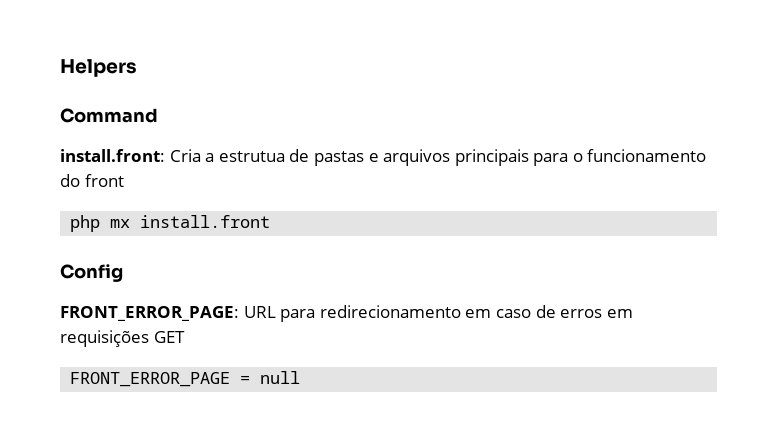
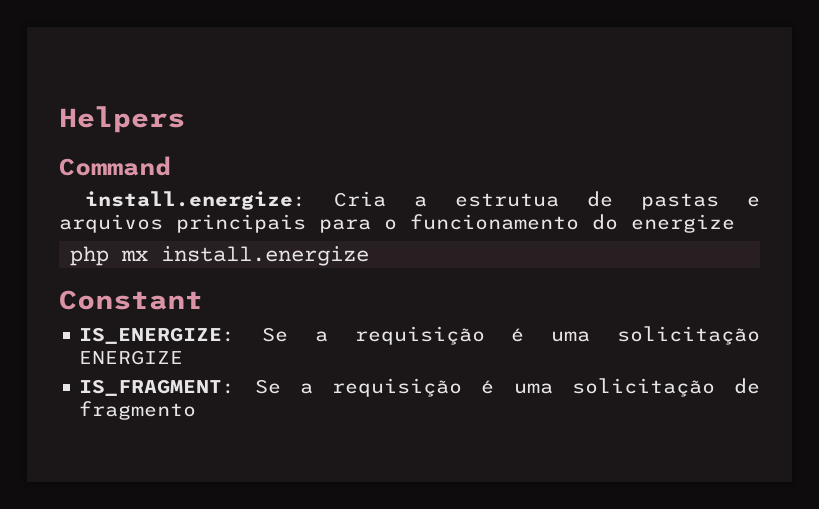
- install.front: Cria a estrutua de pastas e arquivos principais para o funcionamento do front
+ install.energize: Cria a estrutua de pastas e arquivos principais para o funcionamento do energize
- php mx install.front
- Config
- FRONT_ERROR_PAGE: URL para redirecionamento em caso de erros em requisições GET
- FRONT_ERROR_PAGE = null
+ php mx install.energize
+ Constant
+ IS_ENERGIZE: Se a requisição é uma solicitação ENERGIZE
+ IS_FRAGMENT: Se a requisição é uma solicitação de fragmento

